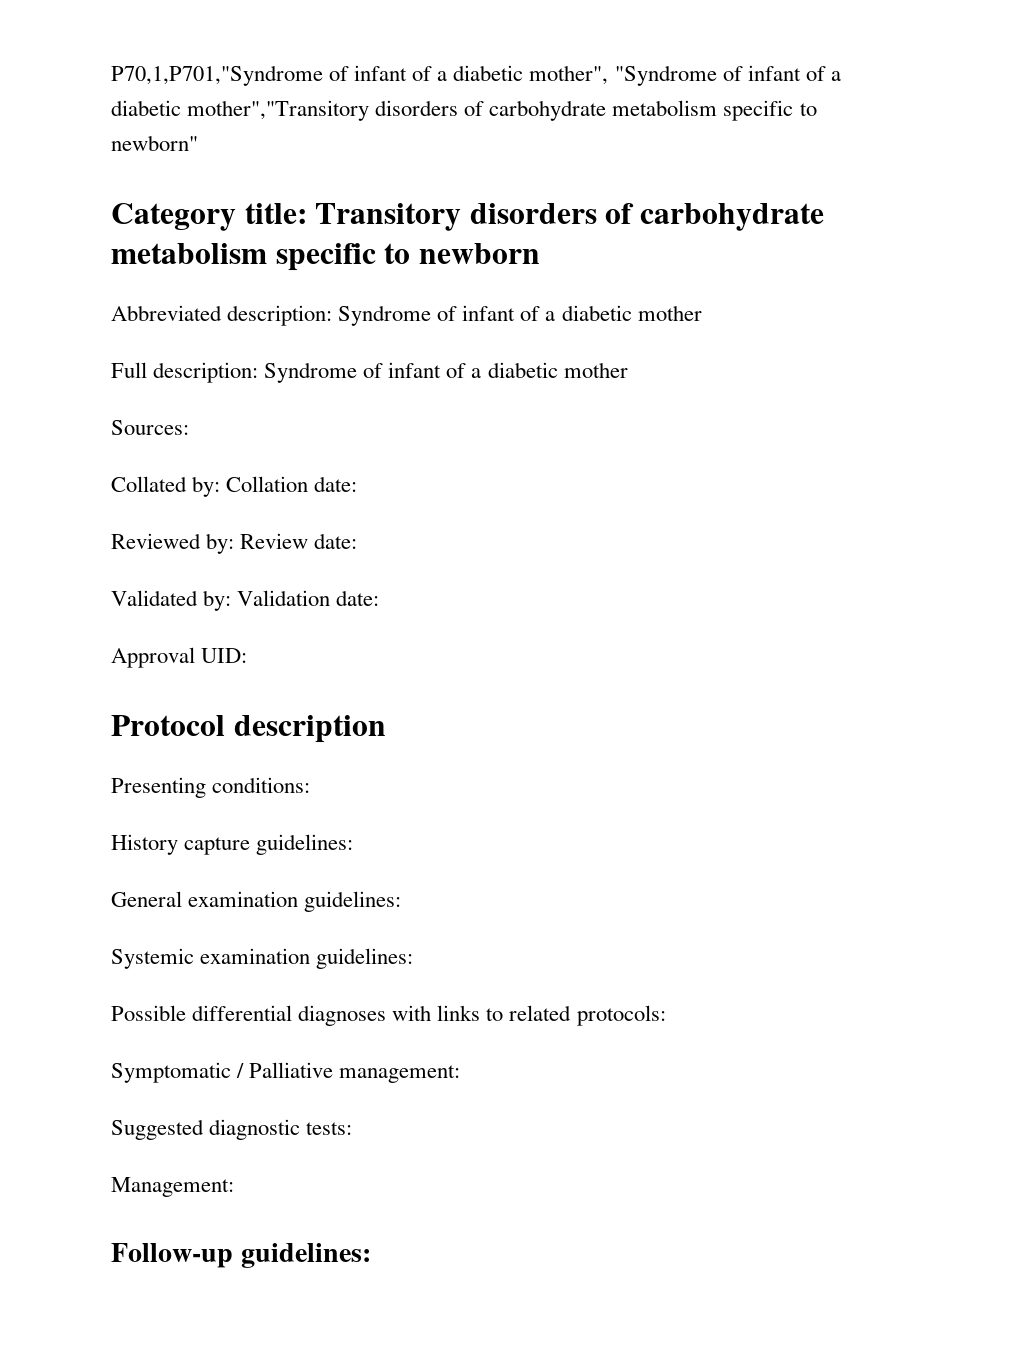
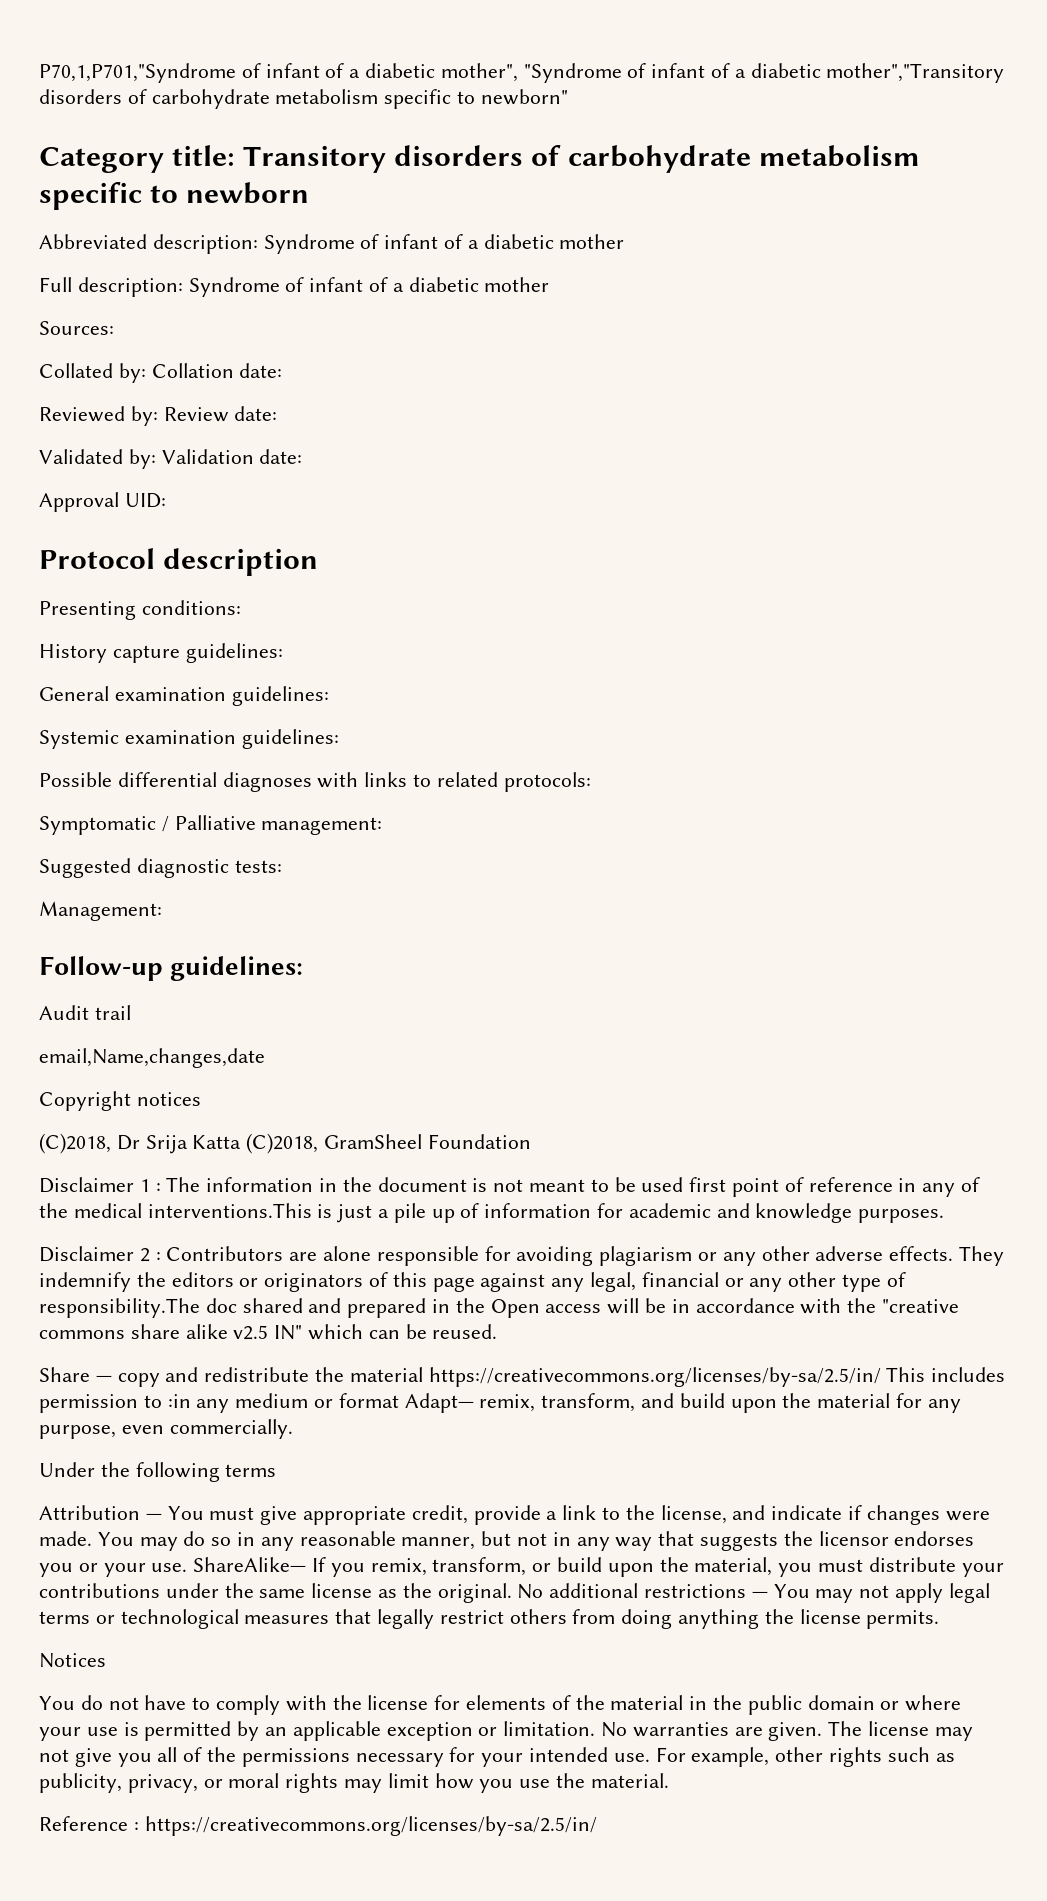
+ Audit trail
+ email,Name,changes,date
+ Copyright notices
+ (C)2018, Dr Srija Katta (C)2018, GramSheel Foundation
+ Disclaimer 1 : The information in the document is not meant to be used first point of reference in any of the medical interventions.This is just a pile up of information for academic and knowledge purposes.
+ Disclaimer 2 : Contributors are alone responsible for avoiding plagiarism or any other adverse effects. They indemnify the editors or originators of this page against any legal, financial or any other type of responsibility.The doc shared and prepared in the Open access will be in accordance with the "creative commons share alike v2.5 IN" which can be reused.
+ Share — copy and redistribute the material https://creativecommons.org/licenses/by-sa/2.5/in/ This includes permission to :in any medium or format Adapt— remix, transform, and build upon the material for any purpose, even commercially.
+ Under the following terms
+ Attribution — You must give appropriate credit, provide a link to the license, and indicate if changes were made. You may do so in any reasonable manner, but not in any way that suggests the licensor endorses you or your use. ShareAlike— If you remix, transform, or build upon the material, you must distribute your contributions under the same license as the original. No additional restrictions — You may not apply legal terms or technological measures that legally restrict others from doing anything the license permits.
+ Notices
+ You do not have to comply with the license for elements of the material in the public domain or where your use is permitted by an applicable exception or limitation. No warranties are given. The license may not give you all of the permissions necessary for your intended use. For example, other rights such as publicity, privacy, or moral rights may limit how you use the material.
+ Reference : https://creativecommons.org/licenses/by-sa/2.5/in/

